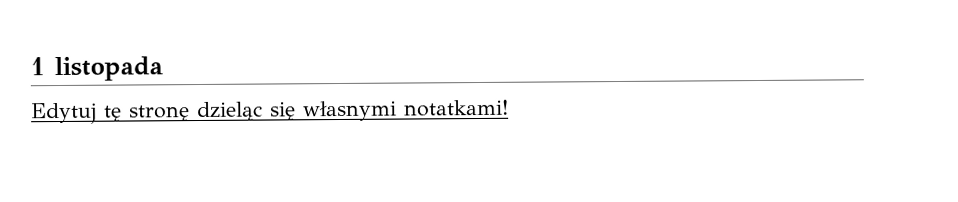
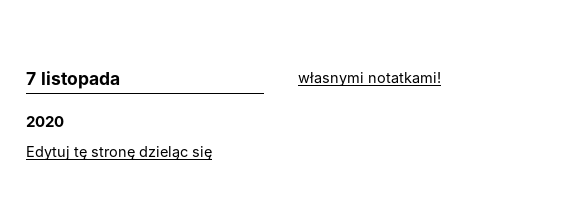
- 1 listopada
+ 7 listopada
+ 2020

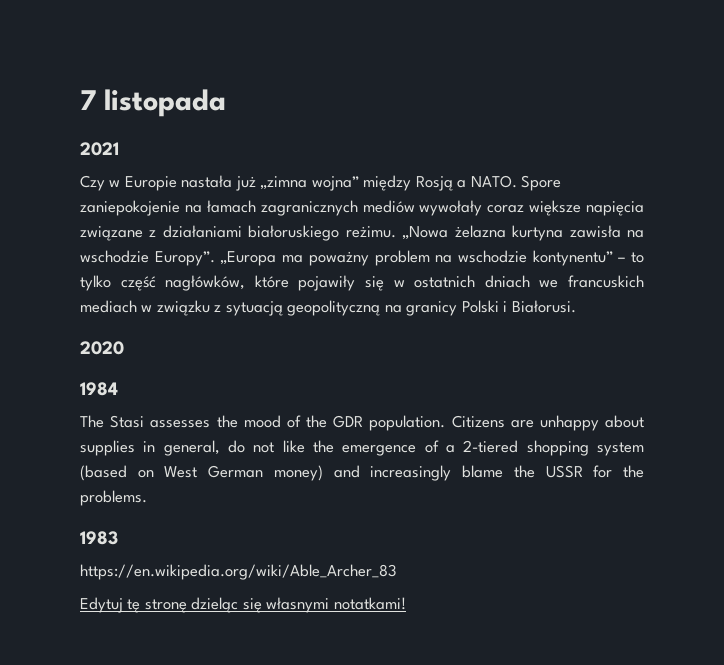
+ 2021
+ Czy w Europie nastała już „zimna wojna” między Rosją a NATO. Spore zaniepokojenie na łamach zagranicznych mediów wywołały coraz większe napięcia związane z działaniami białoruskiego reżimu. „Nowa żelazna kurtyna zawisła na wschodzie Europy”. „Europa ma poważny problem na wschodzie kontynentu” – to tylko część nagłówków, które pojawiły się w ostatnich dniach we francuskich mediach w związku z sytuacją geopolityczną na granicy Polski i Białorusi.
  2020
+ 1984
+ The Stasi assesses the mood of the GDR population. Citizens are unhappy about supplies in general, do not like the emergence of a 2-tiered shopping system (based on West German money) and increasingly blame the USSR for the problems.
+ 1983
+ https://en.wikipedia.org/wiki/Able_Archer_83

